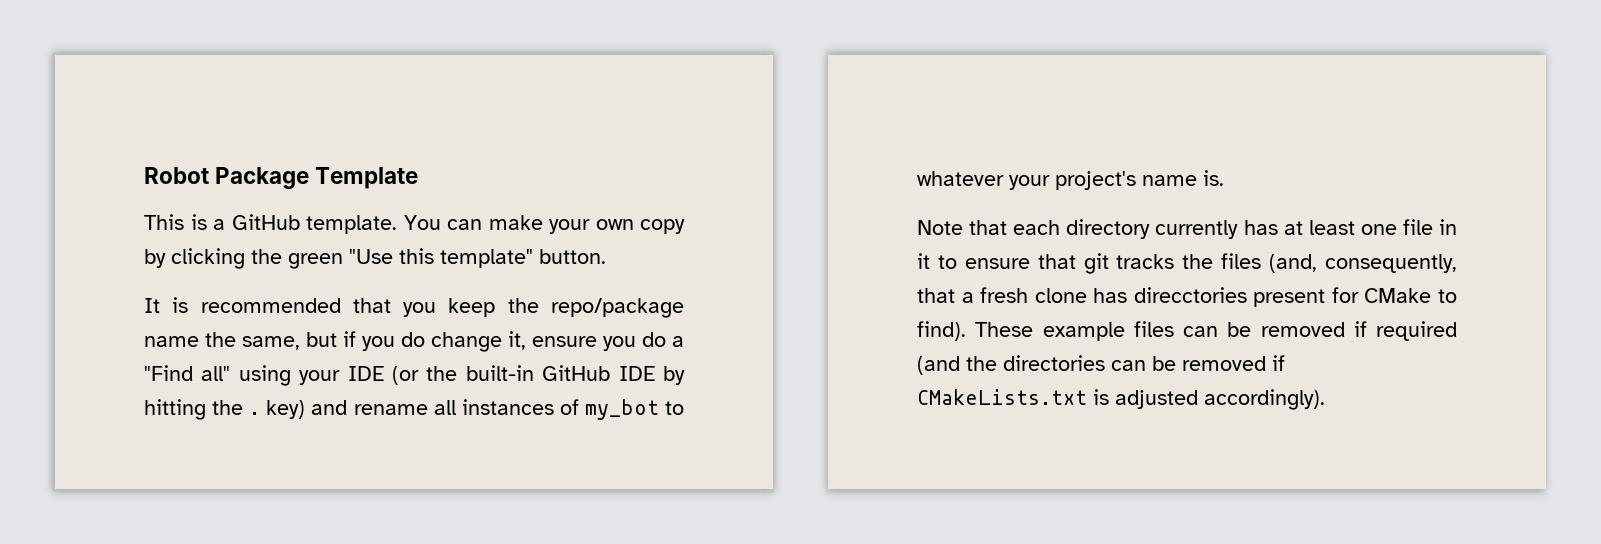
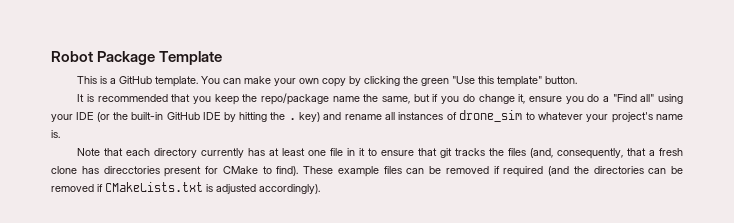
- It is recommended that you keep the repo/package name the same, but if you do change it, ensure you do a "Find all" using your IDE (or the built-in GitHub IDE by hitting the . key) and rename all instances of my_bot to whatever your project's name is.
+ It is recommended that you keep the repo/package name the same, but if you do change it, ensure you do a "Find all" using your IDE (or the built-in GitHub IDE by hitting the . key) and rename all instances of drone_sim to whatever your project's name is.

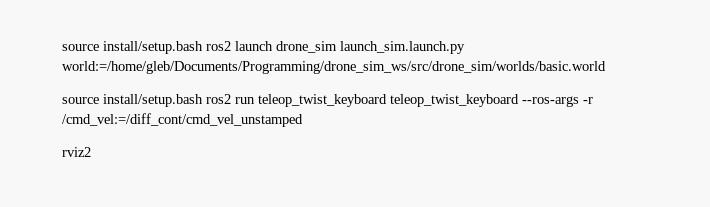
- Robot Package Template
- This is a GitHub template. You can make your own copy by clicking the green "Use this template" button.
- It is recommended that you keep the repo/package name the same, but if you do change it, ensure you do a "Find all" using your IDE (or the built-in GitHub IDE by hitting the . key) and rename all instances of drone_sim to whatever your project's name is.
- Note that each directory currently has at least one file in it to ensure that git tracks the files (and, consequently, that a fresh clone has direcctories present for CMake to find). These example files can be removed if required (and the directories can be removed if CMakeLists.txt is adjusted accordingly).
+ source install/setup.bash ros2 launch drone_sim launch_sim.launch.py world:=/home/gleb/Documents/Programming/drone_sim_ws/src/drone_sim/worlds/basic.world
+ source install/setup.bash ros2 run teleop_twist_keyboard teleop_twist_keyboard --ros-args -r /cmd_vel:=/diff_cont/cmd_vel_unstamped
+ rviz2

